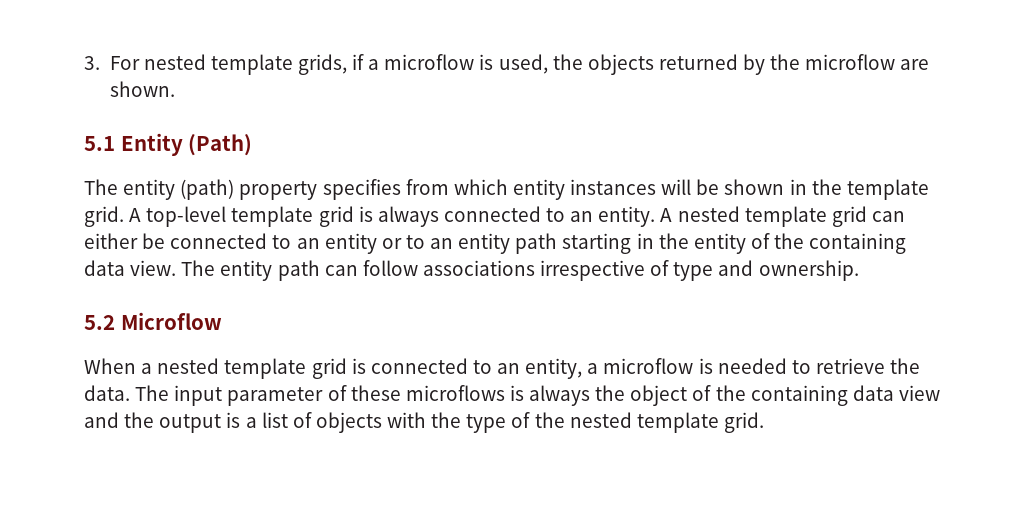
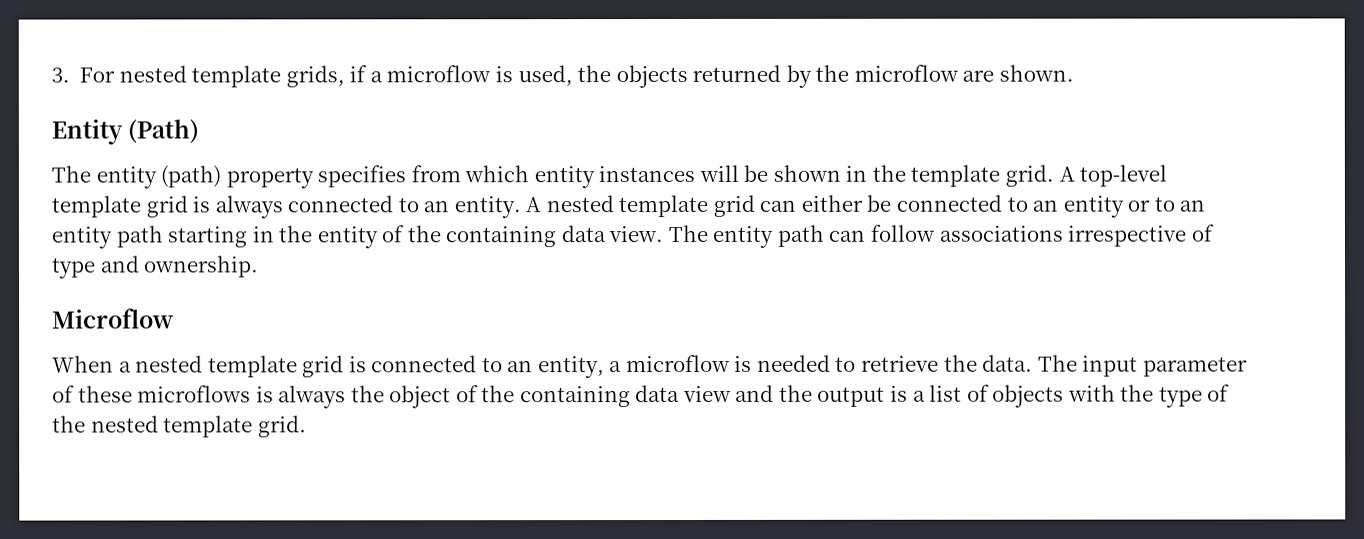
- 5.1 Entity (Path)
+ Entity (Path)
- 5.2 Microflow
+ Microflow

